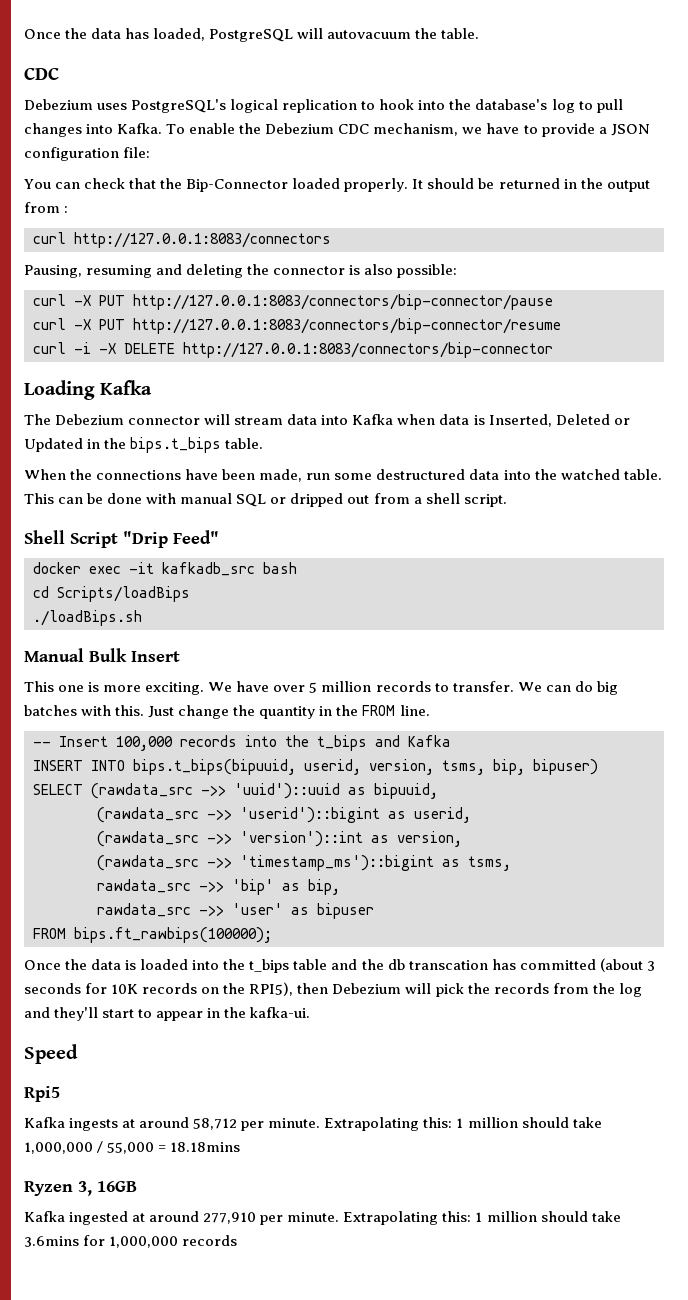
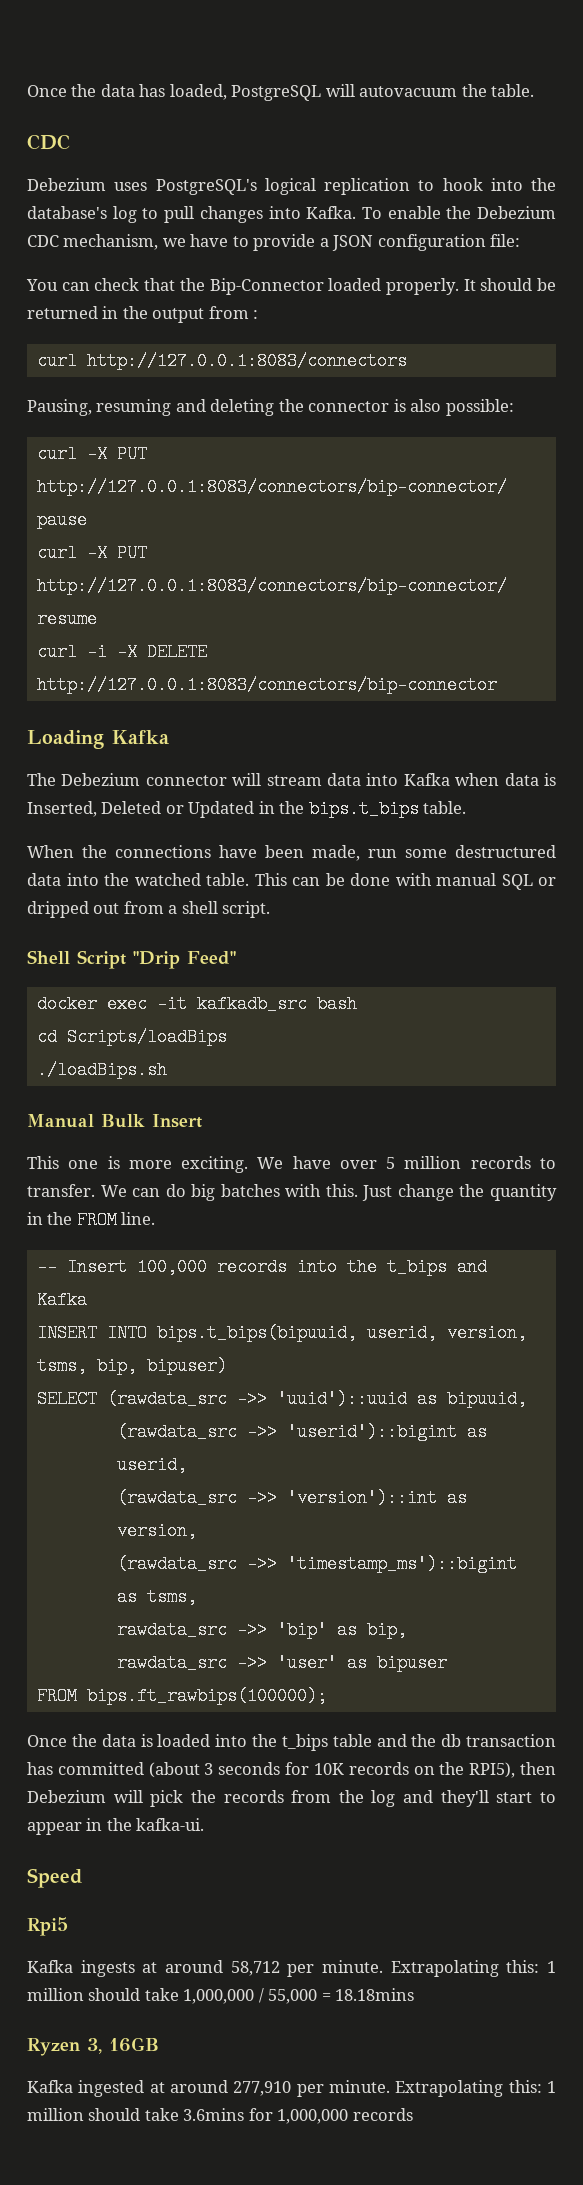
- Once the data is loaded into the t_bips table and the db transcation has committed (about 3 seconds for 10K records on the RPI5), then Debezium will pick the records from the log and they'll start to appear in the kafka-ui.
+ Once the data is loaded into the t_bips table and the db transaction has committed (about 3 seconds for 10K records on the RPI5), then Debezium will pick the records from the log and they'll start to appear in the kafka-ui.

